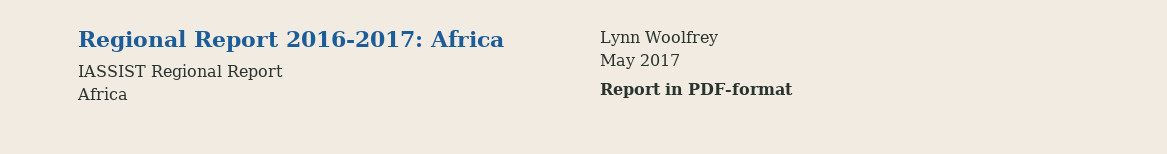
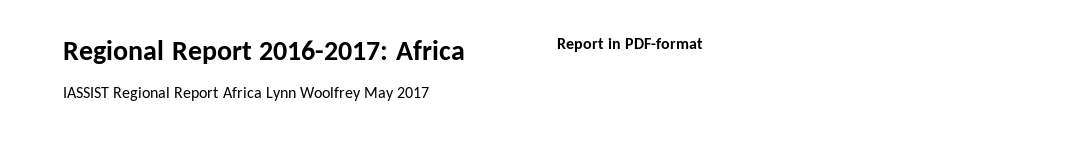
- IASSIST Regional Report
- Africa
- Lynn Woolfrey
- May 2017
+ IASSIST Regional Report Africa Lynn Woolfrey May 2017

